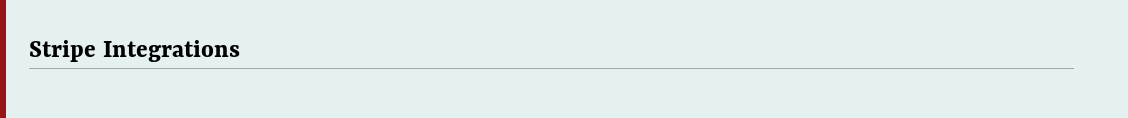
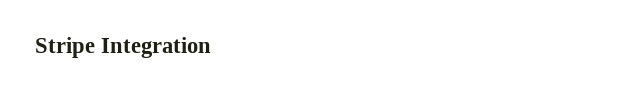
- Stripe Integrations
+ Stripe Integration

